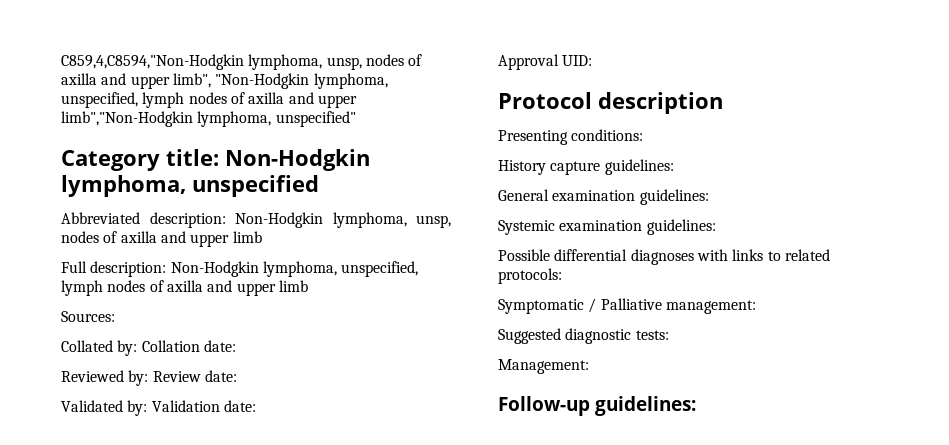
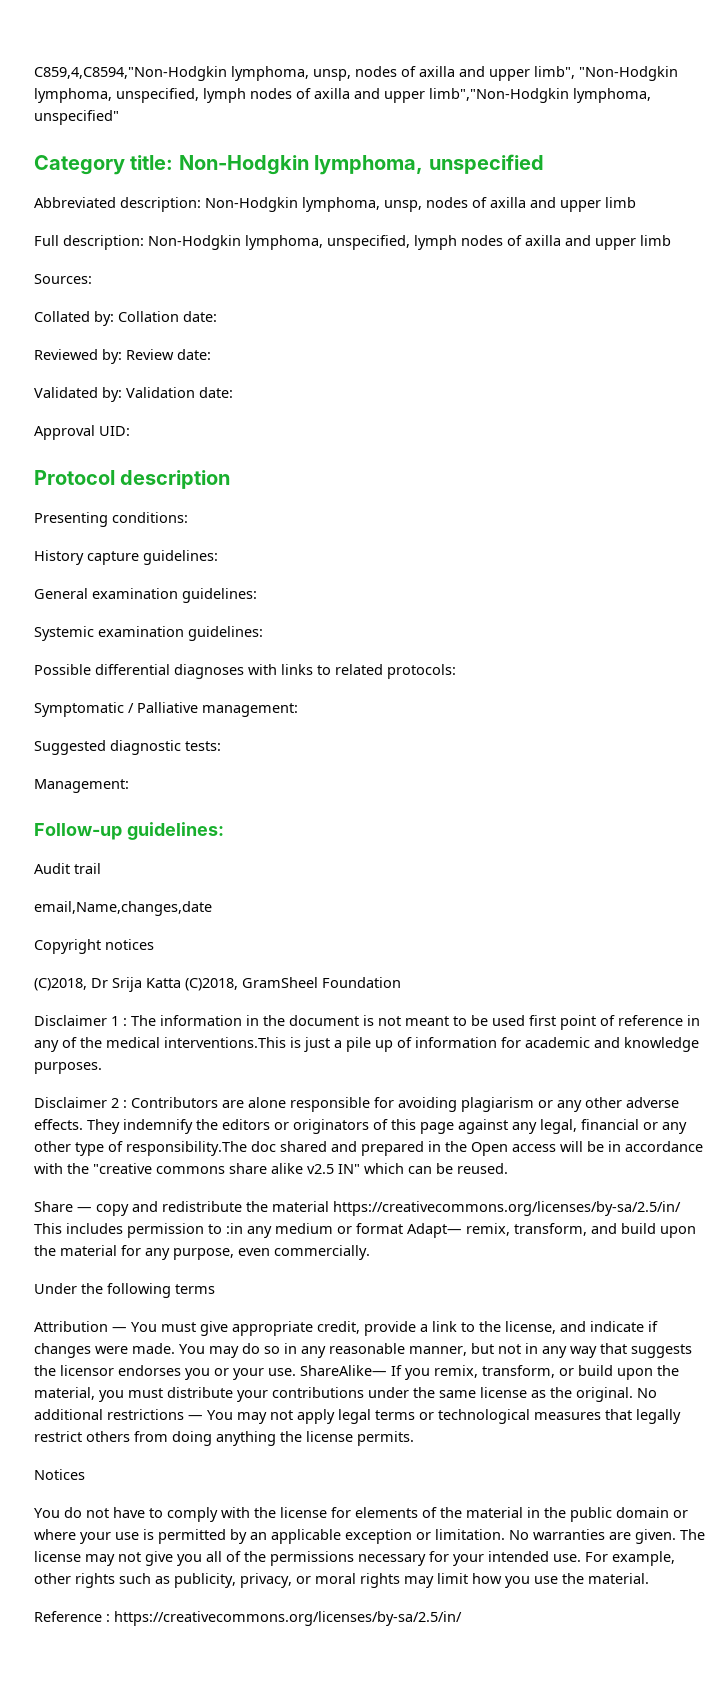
+ Audit trail
+ email,Name,changes,date
+ Copyright notices
+ (C)2018, Dr Srija Katta (C)2018, GramSheel Foundation
+ Disclaimer 1 : The information in the document is not meant to be used first point of reference in any of the medical interventions.This is just a pile up of information for academic and knowledge purposes.
+ Disclaimer 2 : Contributors are alone responsible for avoiding plagiarism or any other adverse effects. They indemnify the editors or originators of this page against any legal, financial or any other type of responsibility.The doc shared and prepared in the Open access will be in accordance with the "creative commons share alike v2.5 IN" which can be reused.
+ Share — copy and redistribute the material https://creativecommons.org/licenses/by-sa/2.5/in/ This includes permission to :in any medium or format Adapt— remix, transform, and build upon the material for any purpose, even commercially.
+ Under the following terms
+ Attribution — You must give appropriate credit, provide a link to the license, and indicate if changes were made. You may do so in any reasonable manner, but not in any way that suggests the licensor endorses you or your use. ShareAlike— If you remix, transform, or build upon the material, you must distribute your contributions under the same license as the original. No additional restrictions — You may not apply legal terms or technological measures that legally restrict others from doing anything the license permits.
+ Notices
+ You do not have to comply with the license for elements of the material in the public domain or where your use is permitted by an applicable exception or limitation. No warranties are given. The license may not give you all of the permissions necessary for your intended use. For example, other rights such as publicity, privacy, or moral rights may limit how you use the material.
+ Reference : https://creativecommons.org/licenses/by-sa/2.5/in/

